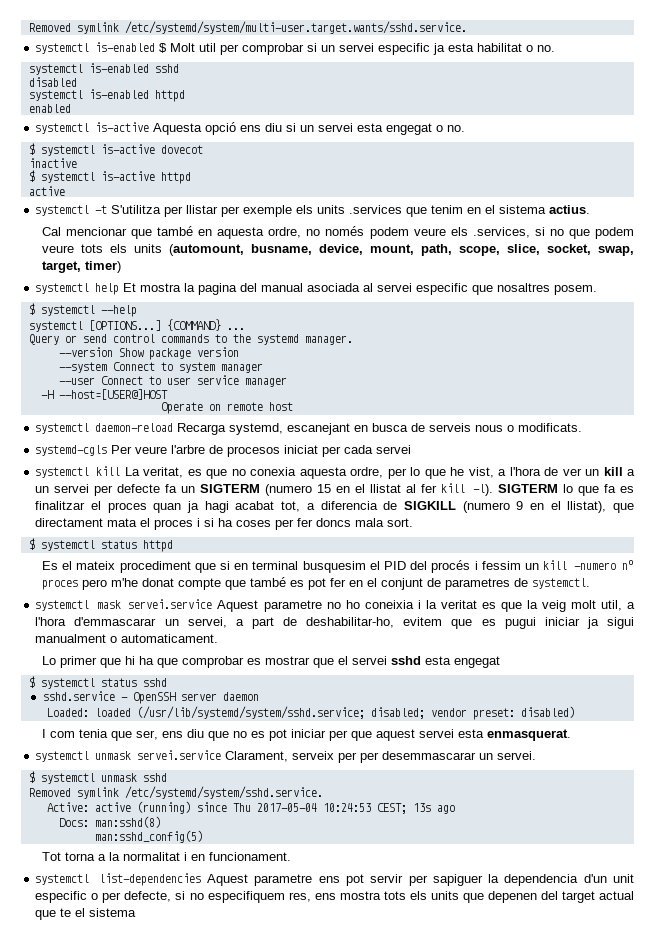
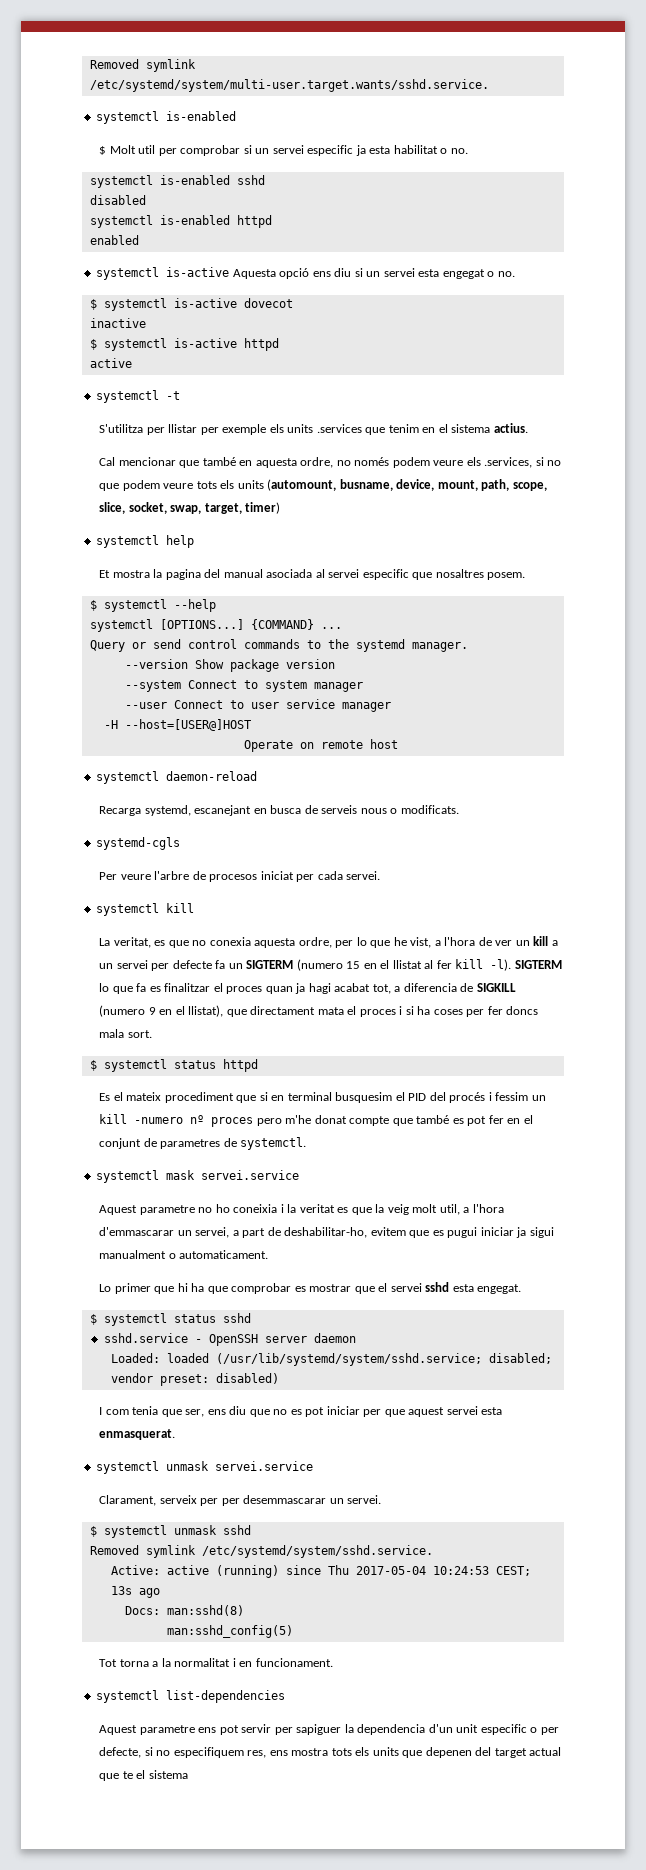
  Removed symlink /etc/systemd/system/multi-user.target.wants/sshd.service.
- systemctl is-enabled $ Molt util per comprobar si un servei especific ja esta habilitat o no.
+ systemctl is-enabled
+ $ Molt util per comprobar si un servei especific ja esta habilitat o no.
- systemctl -t S'utilitza per llistar per exemple els units .services que tenim en el sistema actius.
+ systemctl -t
+ S'utilitza per llistar per exemple els units .services que tenim en el sistema actius.
- systemctl help Et mostra la pagina del manual asociada al servei especific que nosaltres posem.
+ systemctl help
+ Et mostra la pagina del manual asociada al servei especific que nosaltres posem.
- systemctl daemon-reload Recarga systemd, escanejant en busca de serveis nous o modificats.
+ systemctl daemon-reload
+ Recarga systemd, escanejant en busca de serveis nous o modificats.
- systemd-cgls Per veure l'arbre de procesos iniciat per cada servei
+ systemd-cgls
+ Per veure l'arbre de procesos iniciat per cada servei.
- systemctl kill La veritat, es que no conexia aquesta ordre, per lo que he vist, a l'hora de ver un kill a un servei per defecte fa un SIGTERM (numero 15 en el llistat al fer kill -l).
+ systemctl kill
+ La veritat, es que no conexia aquesta ordre, per lo que he vist, a l'hora de ver un kill a un servei per defecte fa un SIGTERM (numero 15 en el llistat al fer kill -l).
- systemctl mask servei.service Aquest parametre no ho coneixia i la veritat es que la veig molt util, a l'hora d'emmascarar un servei, a part de deshabilitar-ho, evitem que es pugui iniciar ja sigui manualment o automaticament.
+ systemctl mask servei.service
+ Aquest parametre no ho coneixia i la veritat es que la veig molt util, a l'hora d'emmascarar un servei, a part de deshabilitar-ho, evitem que es pugui iniciar ja sigui manualment o automaticament.
- Lo primer que hi ha que comprobar es mostrar que el servei sshd esta engegat
+ Lo primer que hi ha que comprobar es mostrar que el servei sshd esta engegat.
- systemctl unmask servei.service Clarament, serveix per per desemmascarar un servei.
+ systemctl unmask servei.service
+ Clarament, serveix per per desemmascarar un servei.
- systemctl list-dependencies Aquest parametre ens pot servir per sapiguer la dependencia d'un unit especific o per defecte, si no especifiquem res, ens mostra tots els units que depenen del target actual que te el sistema
+ systemctl list-dependencies
+ Aquest parametre ens pot servir per sapiguer la dependencia d'un unit especific o per defecte, si no especifiquem res, ens mostra tots els units que depenen del target actual que te el sistema

